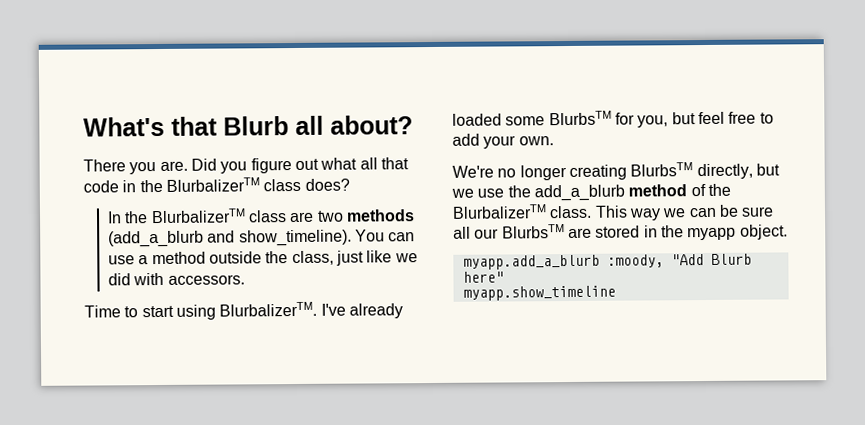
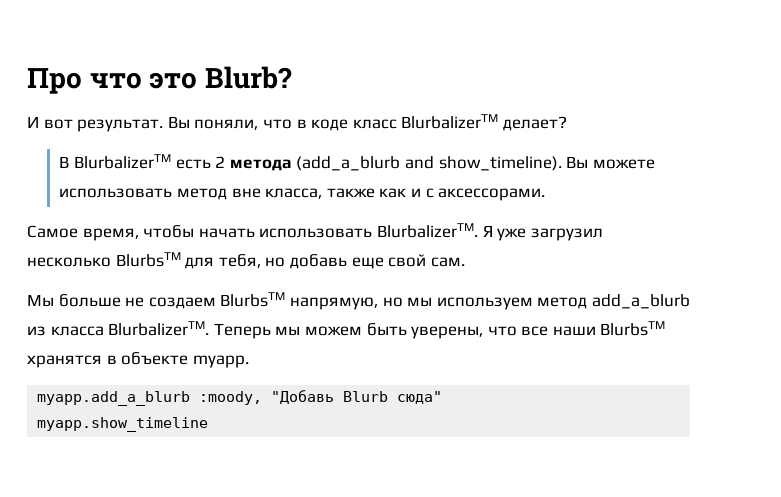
- What's that Blurb all about?
- There you are. Did you figure out what all that code in the BlurbalizerTM class does?
- In the BlurbalizerTM class are two methods (add_a_blurb and show_timeline). You can use a method outside the class, just like we did with accessors.
- Time to start using BlurbalizerTM. I've already loaded some BlurbsTM for you, but feel free to add your own.
- We're no longer creating BlurbsTM directly, but we use the add_a_blurb method of the BlurbalizerTM class. This way we can be sure all our BlurbsTM are stored in the myapp object.
+ Про что это Blurb?
+ И вот результат. Вы поняли, что в коде класс BlurbalizerTM делает?
+ В BlurbalizerTM есть 2 метода (add_a_blurb and show_timeline). Вы можете использовать метод вне класса, также как и с аксессорами.
+ Самое время, чтобы начать использовать BlurbalizerTM. Я уже загрузил несколько BlurbsTM для тебя, но добавь еще свой сам.
+ Мы больше не создаем BlurbsTM напрямую, но мы используем метод add_a_blurb из класса BlurbalizerTM. Теперь мы можем быть уверены, что все наши BlurbsTM хранятся в объекте myapp.
- myapp.add_a_blurb :moody, "Add Blurb here"
+ myapp.add_a_blurb :moody, "Добавь Blurb сюда"

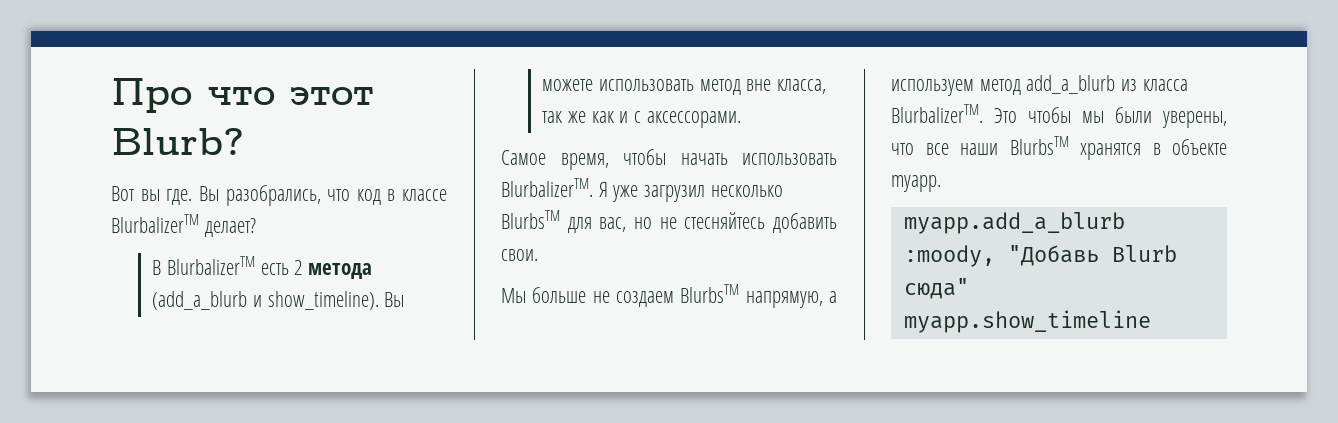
- Про что это Blurb?
+ Про что этот Blurb?
- И вот результат. Вы поняли, что в коде класс BlurbalizerTM делает?
+ Вот вы где. Вы разобрались, что код в классе BlurbalizerTM делает?
- В BlurbalizerTM есть 2 метода (add_a_blurb and show_timeline).
+ В BlurbalizerTM есть 2 метода (add_a_blurb и show_timeline).
- Вы можете использовать метод вне класса, также как и с аксессорами.
+ Вы можете использовать метод вне класса, так же как и с аксессорами.
- Я уже загрузил несколько BlurbsTM для тебя, но добавь еще свой сам.
+ Я уже загрузил несколько BlurbsTM для вас, но не стесняйтесь добавить свои.
- Мы больше не создаем BlurbsTM напрямую, но мы используем метод add_a_blurb из класса BlurbalizerTM.
+ Мы больше не создаем BlurbsTM напрямую, а используем метод add_a_blurb из класса BlurbalizerTM.
- Теперь мы можем быть уверены, что все наши BlurbsTM хранятся в объекте myapp.
+ Это чтобы мы были уверены, что все наши BlurbsTM хранятся в объекте myapp.

